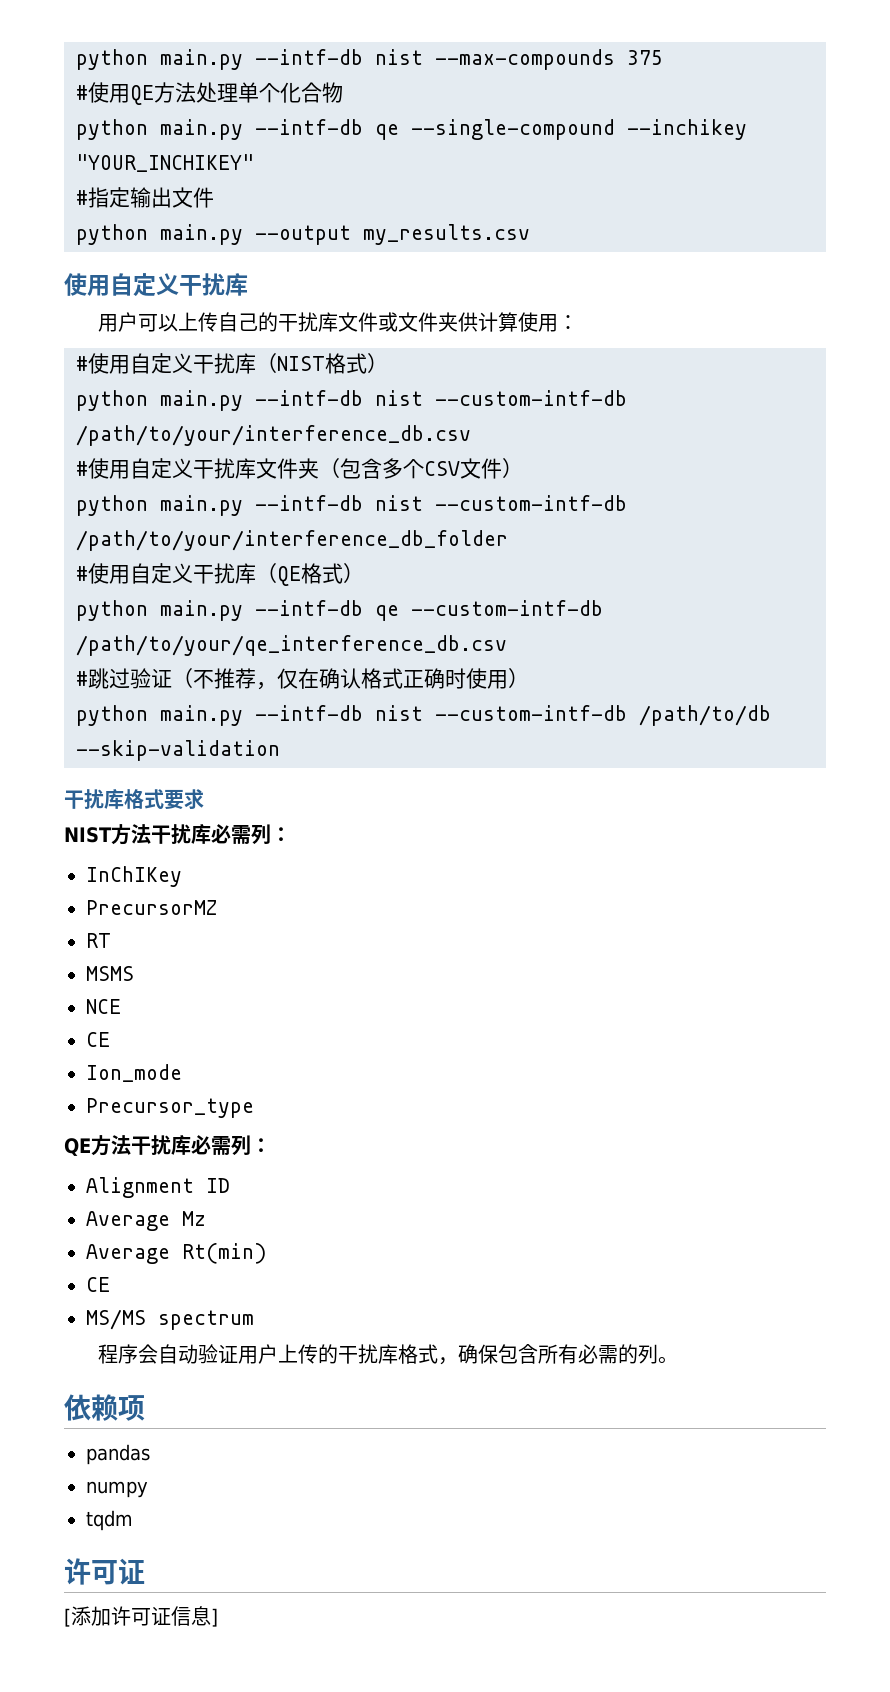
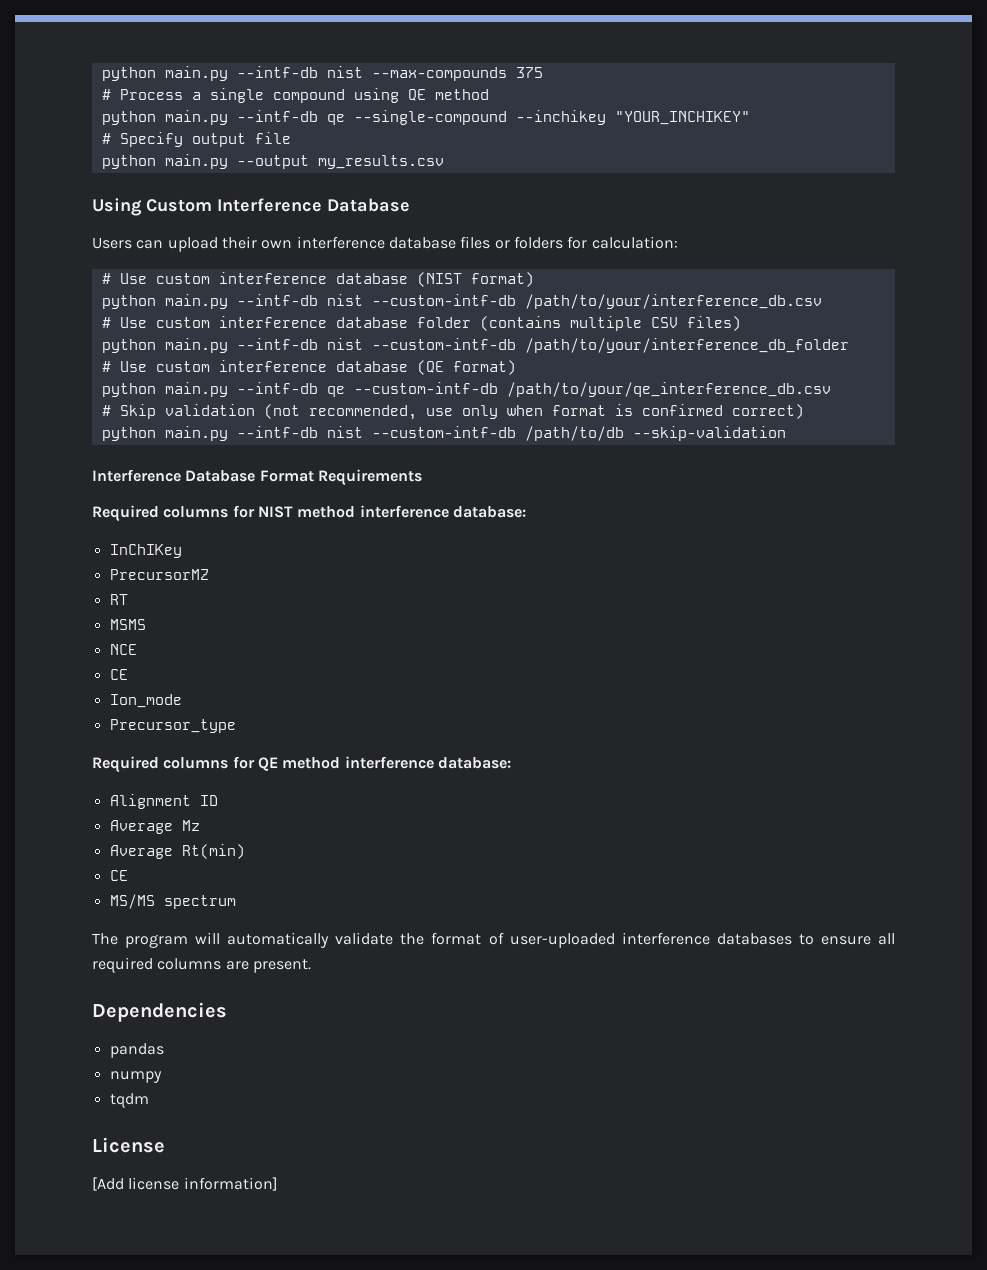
- #使用QE方法处理单个化合物
+ # Process a single compound using QE method
- #指定输出文件
+ # Specify output file
  python main.py --output my_results.csv
- 使用自定义干扰库
- 用户可以上传自己的干扰库文件或文件夹供计算使用：
- #使用自定义干扰库（NIST格式）
+ Using Custom Interference Database
+ Users can upload their own interference database files or folders for calculation:
+ # Use custom interference database (NIST format)
- #使用自定义干扰库文件夹（包含多个CSV文件）
+ # Use custom interference database folder (contains multiple CSV files)
- #使用自定义干扰库（QE格式）
+ # Use custom interference database (QE format)
- #跳过验证（不推荐，仅在确认格式正确时使用）
+ # Skip validation (not recommended, use only when format is confirmed correct)
- 干扰库格式要求
- NIST方法干扰库必需列：
+ Interference Database Format Requirements
+ Required columns for NIST method interference database:
- QE方法干扰库必需列：
+ Required columns for QE method interference database:
- 程序会自动验证用户上传的干扰库格式，确保包含所有必需的列。
- 依赖项
+ The program will automatically validate the format of user-uploaded interference databases to ensure all required columns are present.
+ Dependencies
  pandas
  numpy
  tqdm
- 许可证
- [添加许可证信息]
+ License
+ [Add license information]

